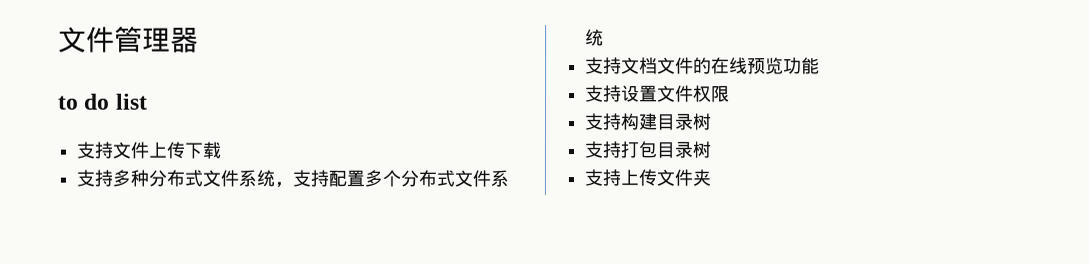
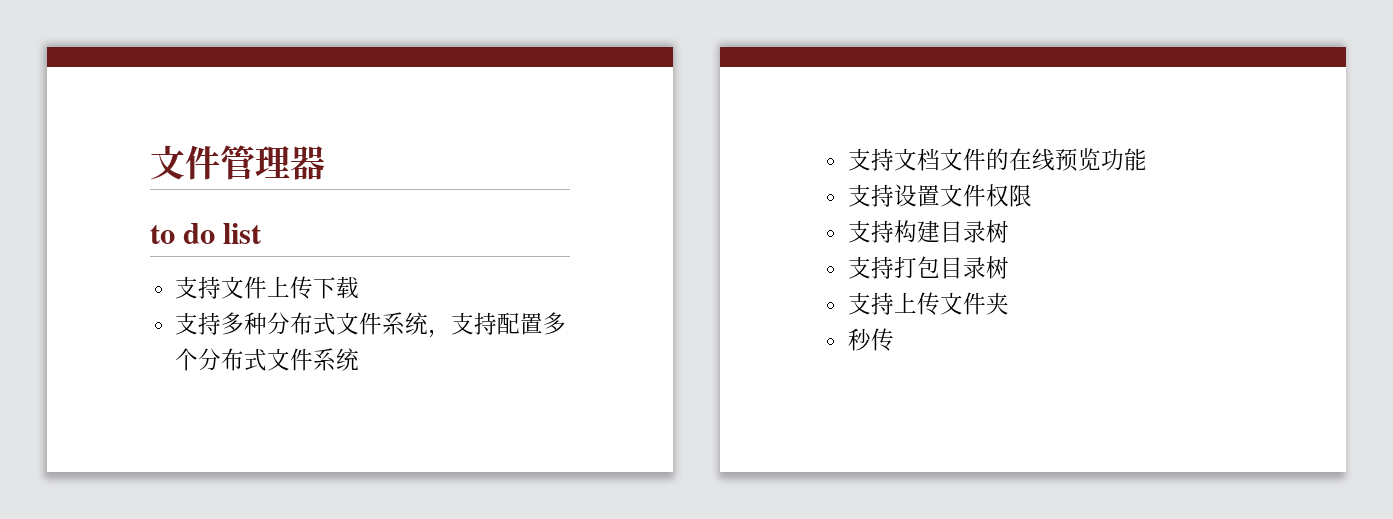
+ 秒传

